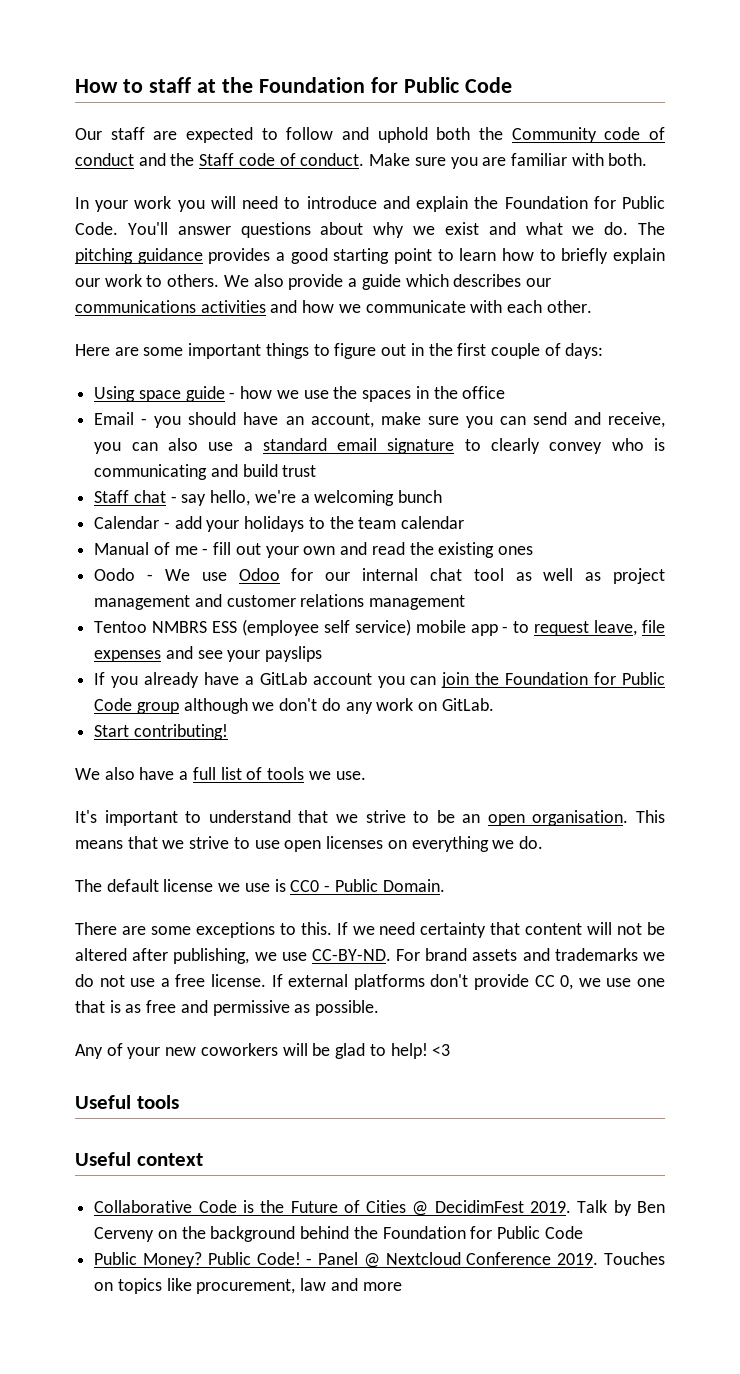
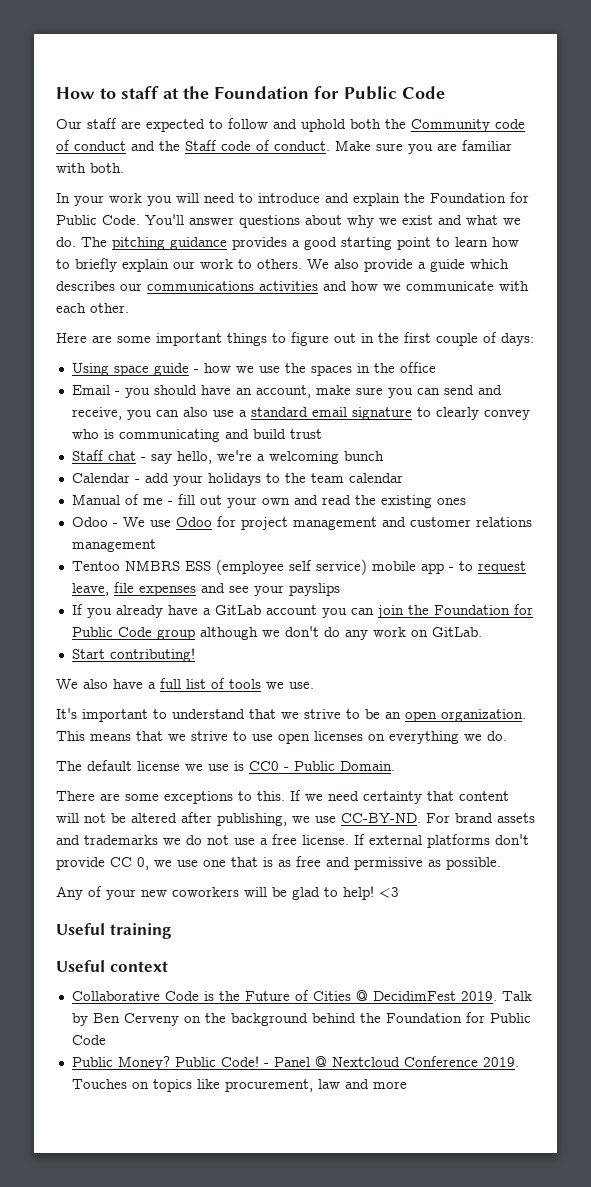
- Oodo - We use Odoo for our internal chat tool as well as project management and customer relations management
+ Odoo - We use Odoo for project management and customer relations management
- It's important to understand that we strive to be an open organisation.
+ It's important to understand that we strive to be an open organization.
- Useful tools
+ Useful training

